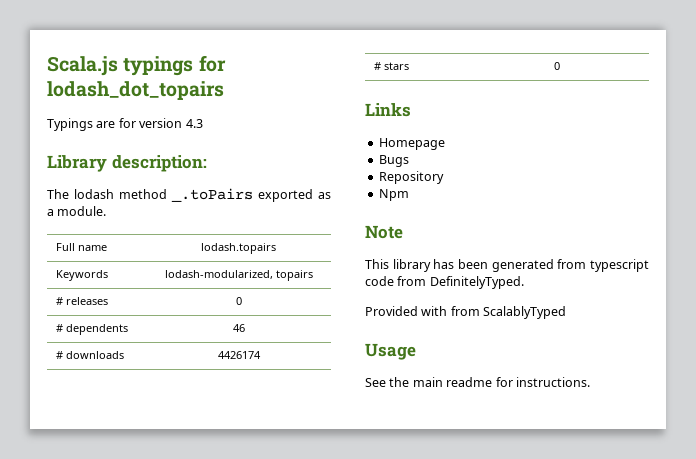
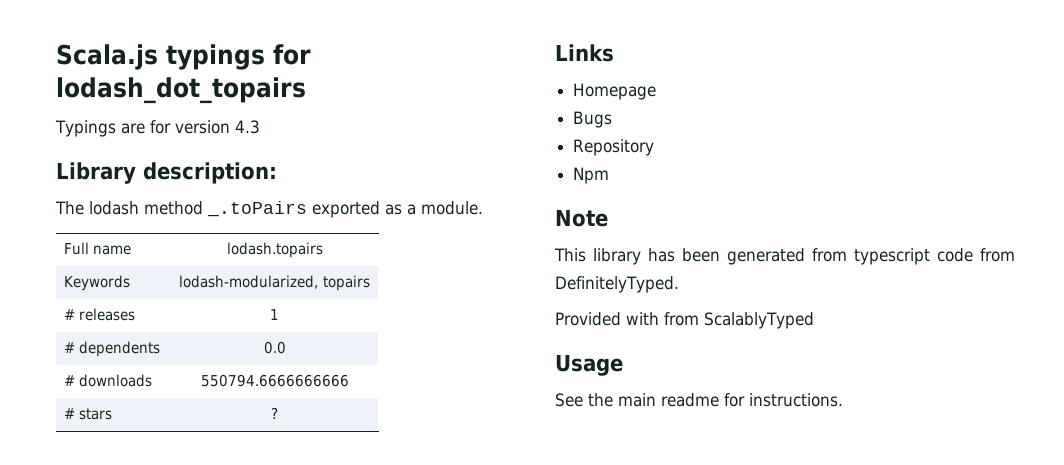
- # releases | 0
+ # releases | 1
- # dependents | 46
+ # dependents | 0.0
- # downloads | 4426174
+ # downloads | 550794.6666666666
- # stars | 0
+ # stars | ?

